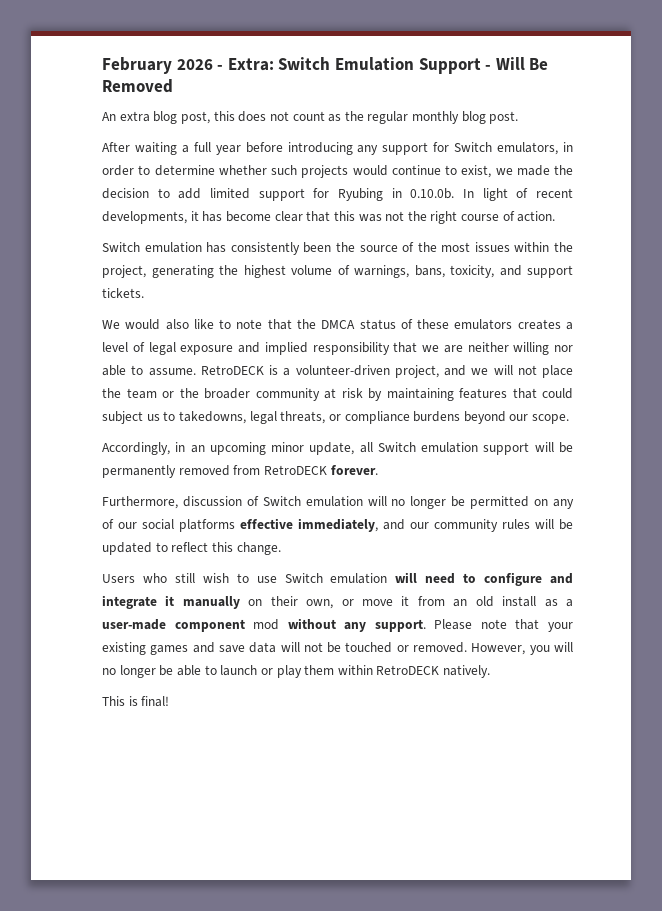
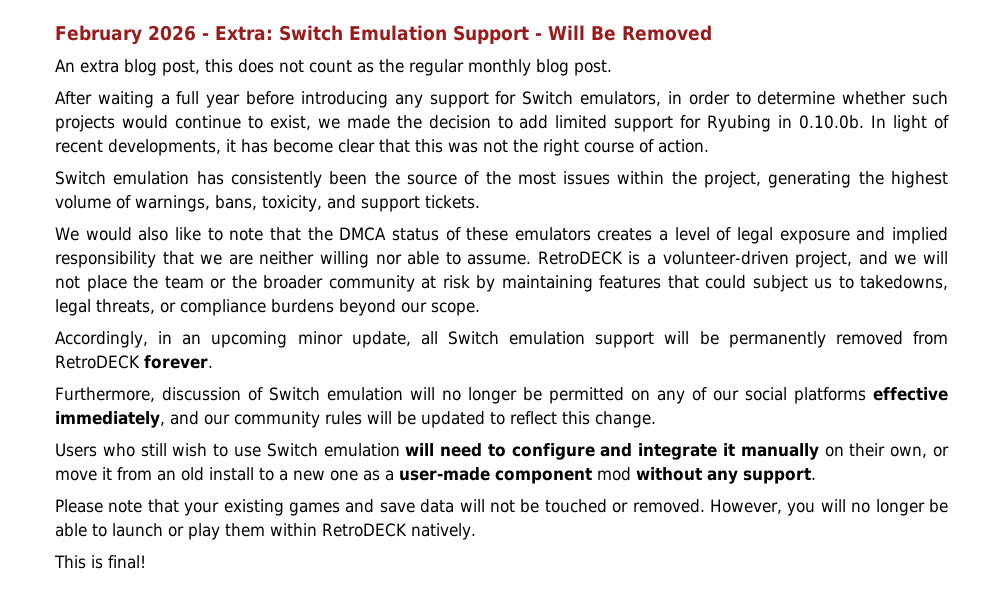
- Users who still wish to use Switch emulation will need to configure and integrate it manually on their own, or move it from an old install as a user-made component mod without any support. Please note that your existing games and save data will not be touched or removed.
+ Users who still wish to use Switch emulation will need to configure and integrate it manually on their own, or move it from an old install to a new one as a user-made component mod without any support.
+ Please note that your existing games and save data will not be touched or removed.

